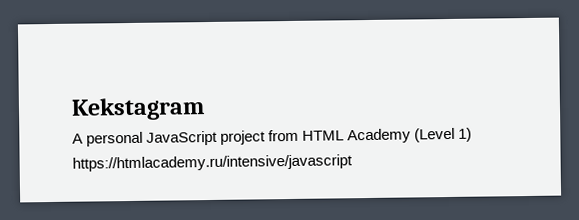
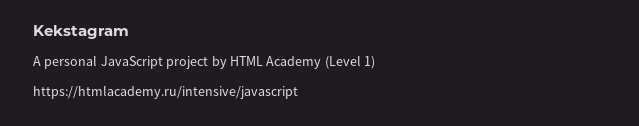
- A personal JavaScript project from HTML Academy (Level 1)
+ A personal JavaScript project by HTML Academy (Level 1)

